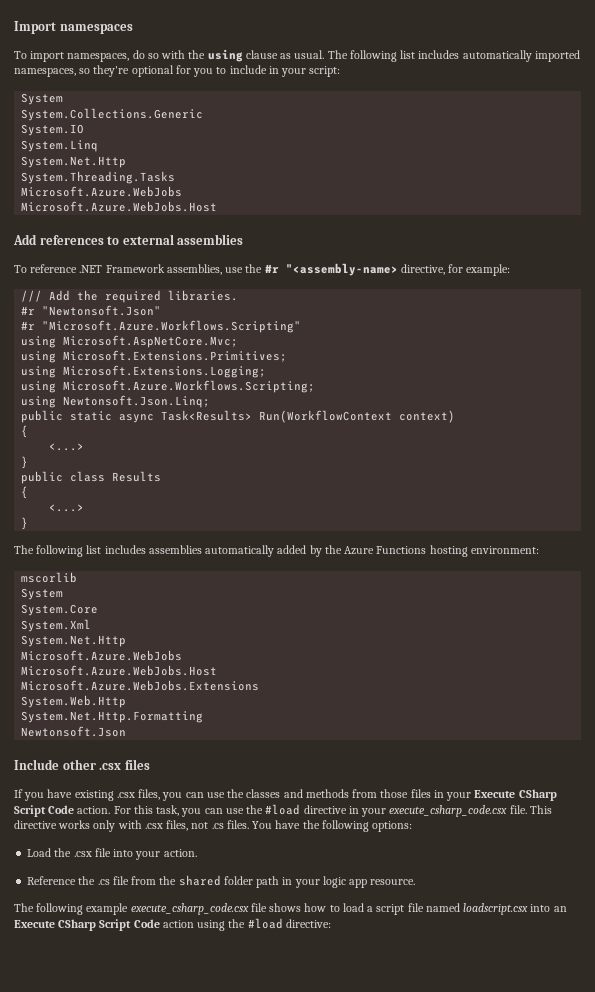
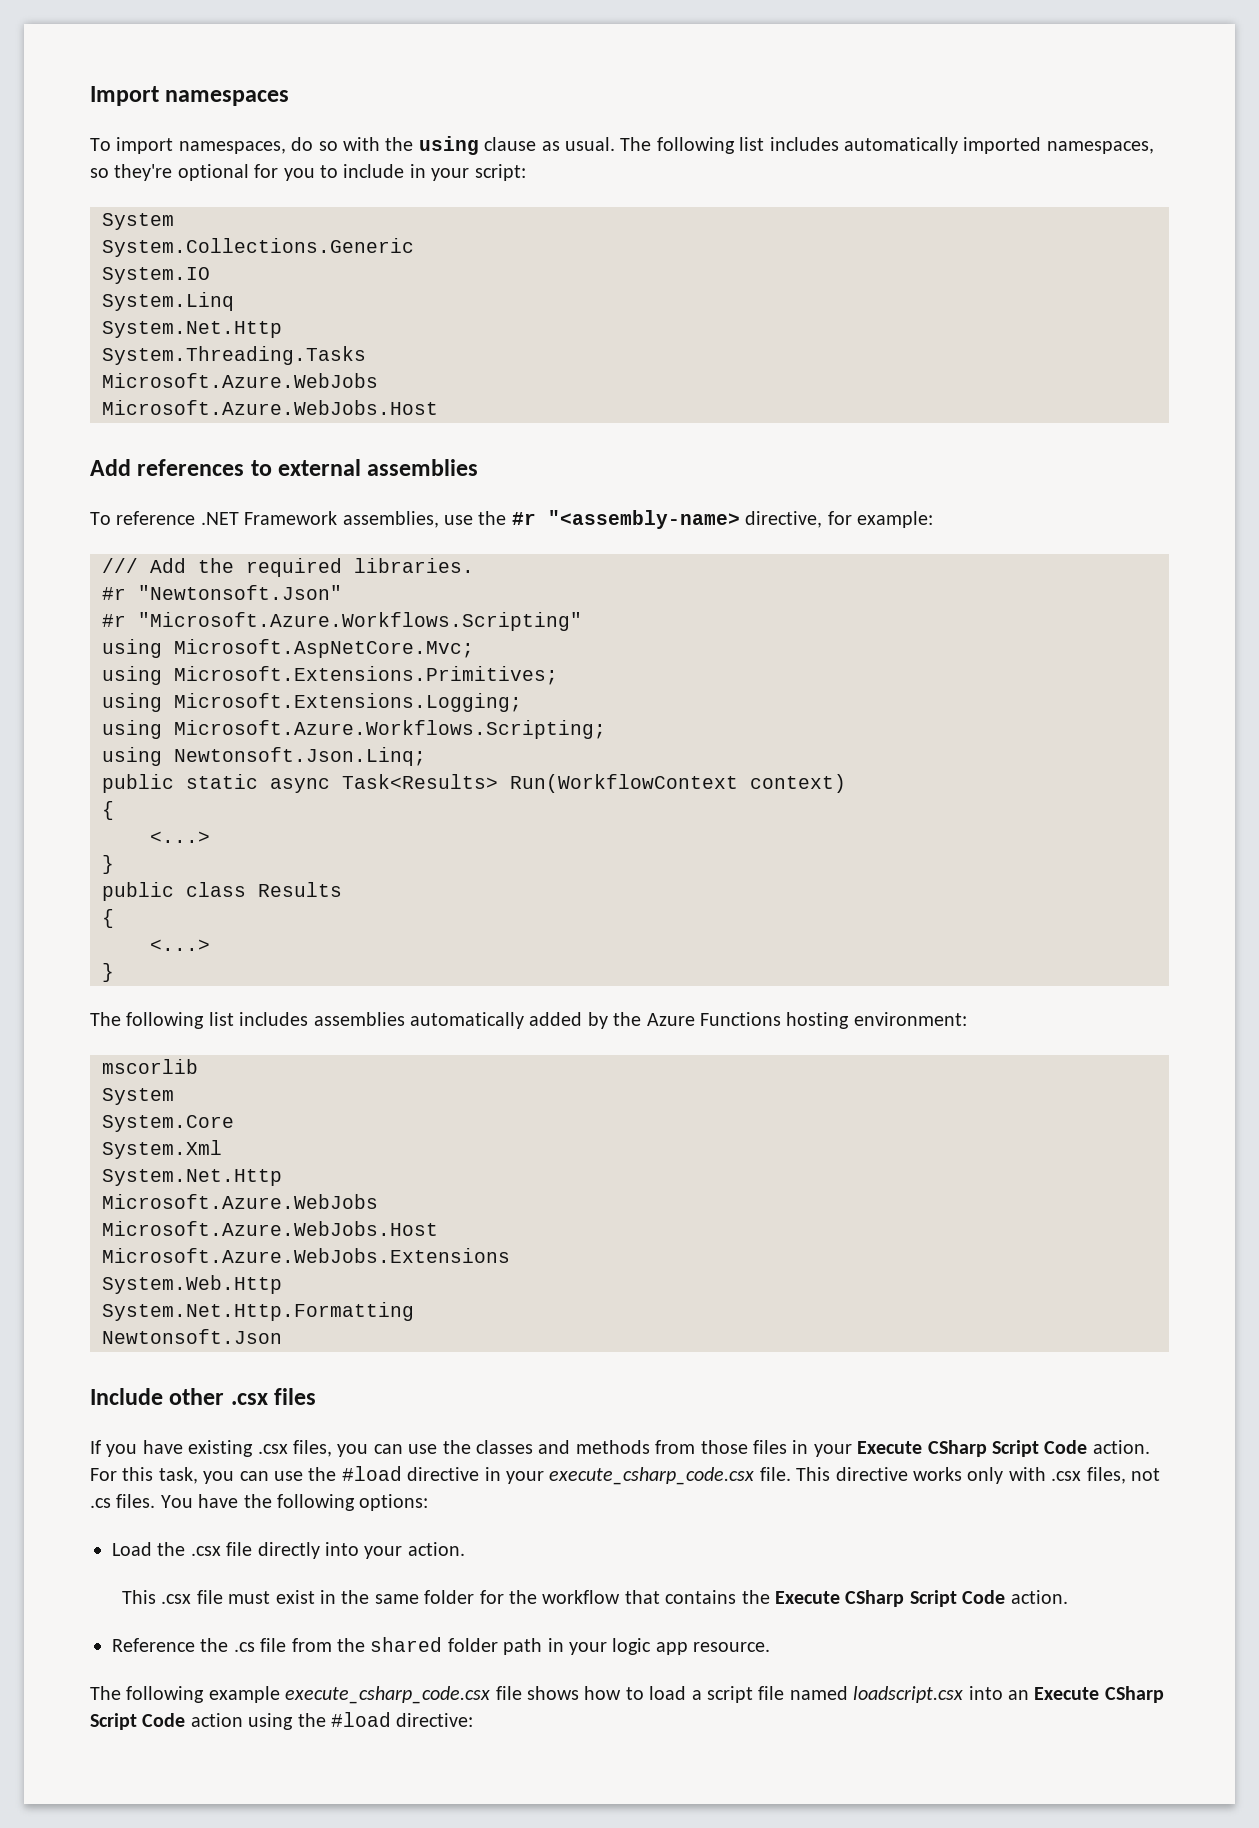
- Load the .csx file into your action.
+ Load the .csx file directly into your action.
+ This .csx file must exist in the same folder for the workflow that contains the Execute CSharp Script Code action.

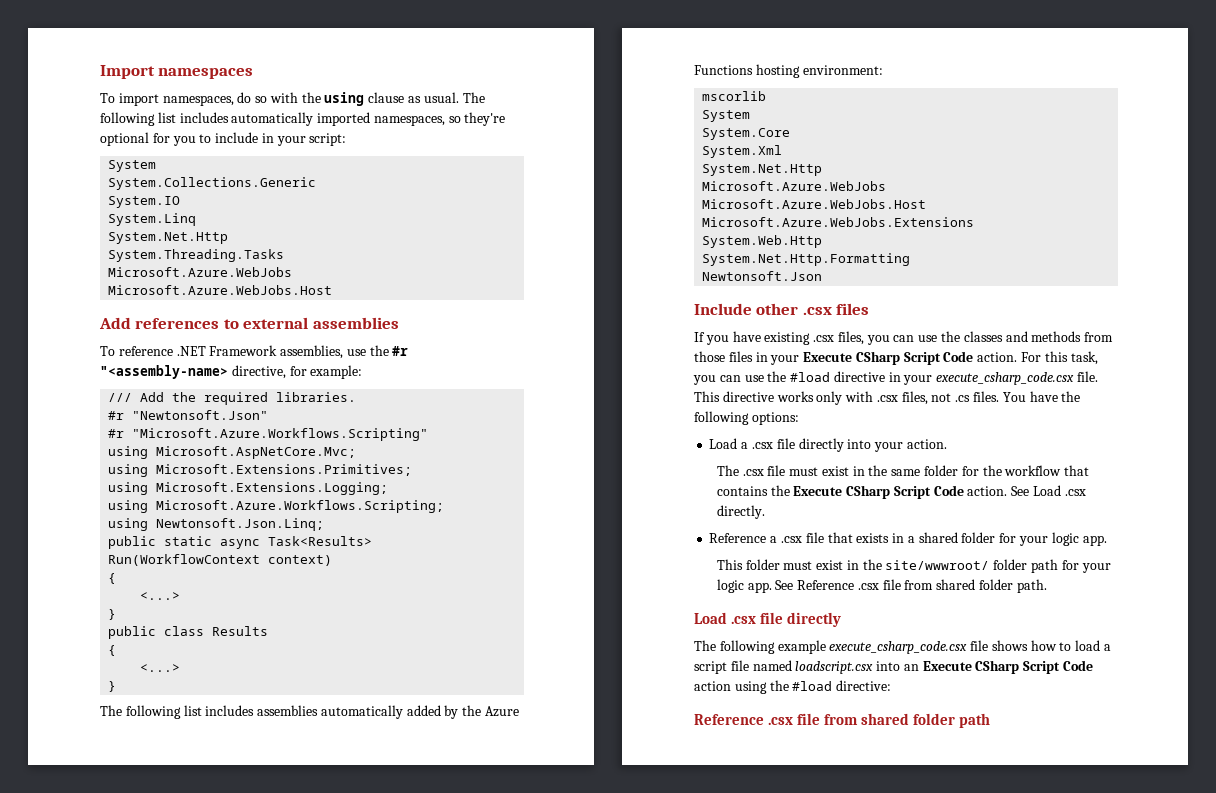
- Load the .csx file directly into your action.
+ Load a .csx file directly into your action.
- This .csx file must exist in the same folder for the workflow that contains the Execute CSharp Script Code action.
- Reference the .cs file from the shared folder path in your logic app resource.
+ The .csx file must exist in the same folder for the workflow that contains the Execute CSharp Script Code action. See Load .csx directly.
+ Reference a .csx file that exists in a shared folder for your logic app.
+ This folder must exist in the site/wwwroot/ folder path for your logic app. See Reference .csx file from shared folder path.
+ Load .csx file directly
+ Reference .csx file from shared folder path

